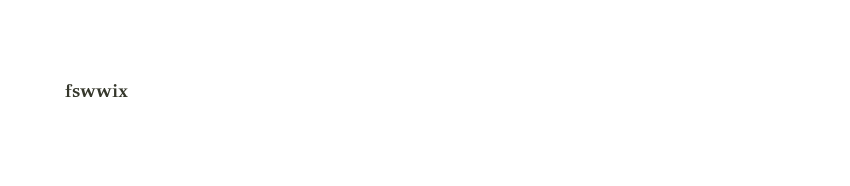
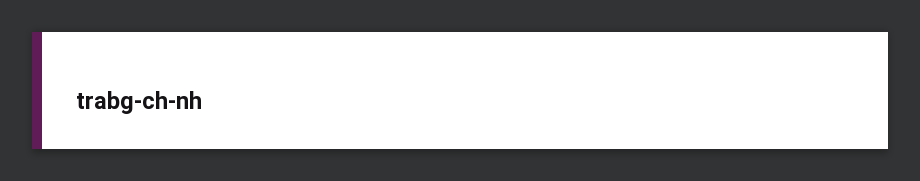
- fswwix
+ trabg-ch-nh

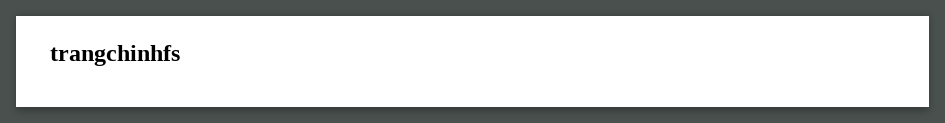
- trabg-ch-nh
+ trangchinhfs

